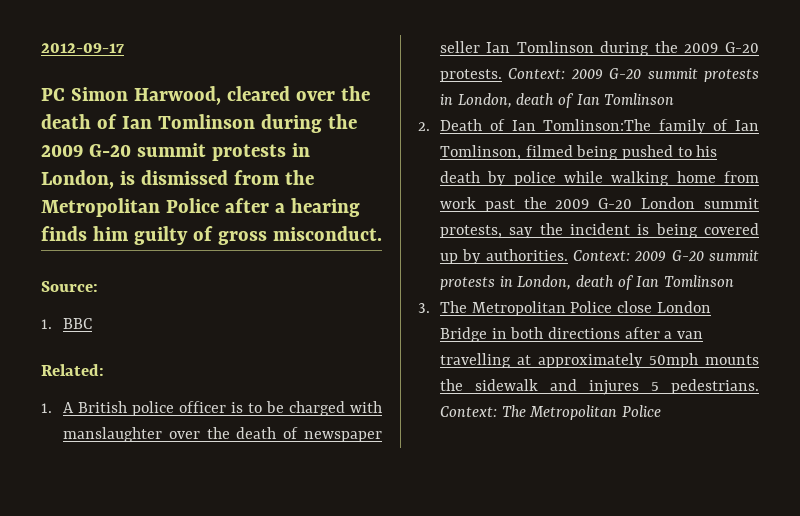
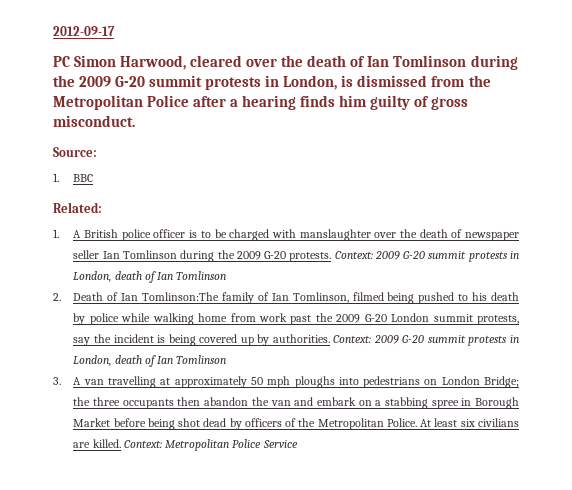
- 3. The Metropolitan Police close London Bridge in both directions after a van travelling at approximately 50mph mounts the sidewalk and injures 5 pedestrians. Context: The Metropolitan Police
+ 3. A van travelling at approximately 50 mph ploughs into pedestrians on London Bridge; the three occupants then abandon the van and embark on a stabbing spree in Borough Market before being shot dead by officers of the Metropolitan Police. At least six civilians are killed. Context: Metropolitan Police Service

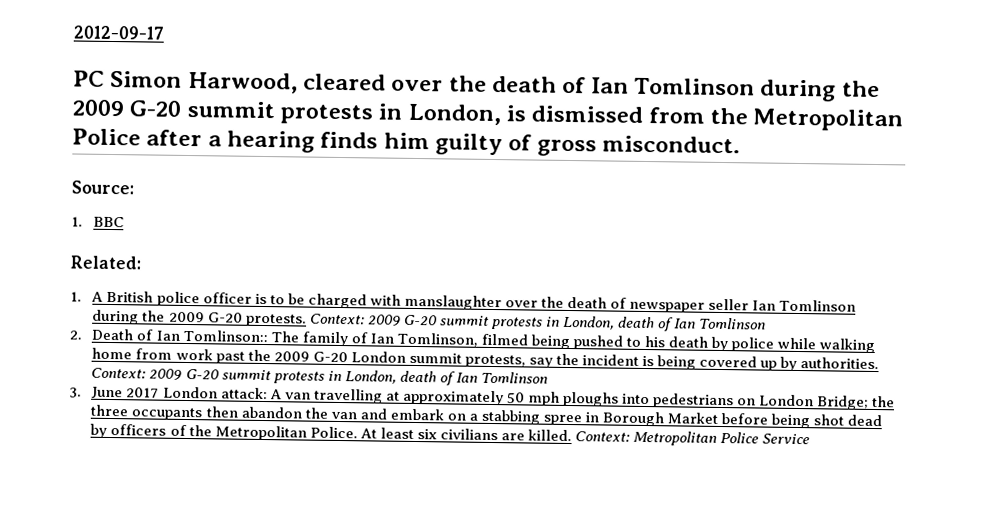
- 2. Death of Ian Tomlinson:The family of Ian Tomlinson, filmed being pushed to his death by police while walking home from work past the 2009 G-20 London summit protests, say the incident is being covered up by authorities.
+ 2. Death of Ian Tomlinson:: The family of Ian Tomlinson, filmed being pushed to his death by police while walking home from work past the 2009 G-20 London summit protests, say the incident is being covered up by authorities.
- 3. A van travelling at approximately 50 mph ploughs into pedestrians on London Bridge; the three occupants then abandon the van and embark on a stabbing spree in Borough Market before being shot dead by officers of the Metropolitan Police.
+ 3. June 2017 London attack: A van travelling at approximately 50 mph ploughs into pedestrians on London Bridge; the three occupants then abandon the van and embark on a stabbing spree in Borough Market before being shot dead by officers of the Metropolitan Police.

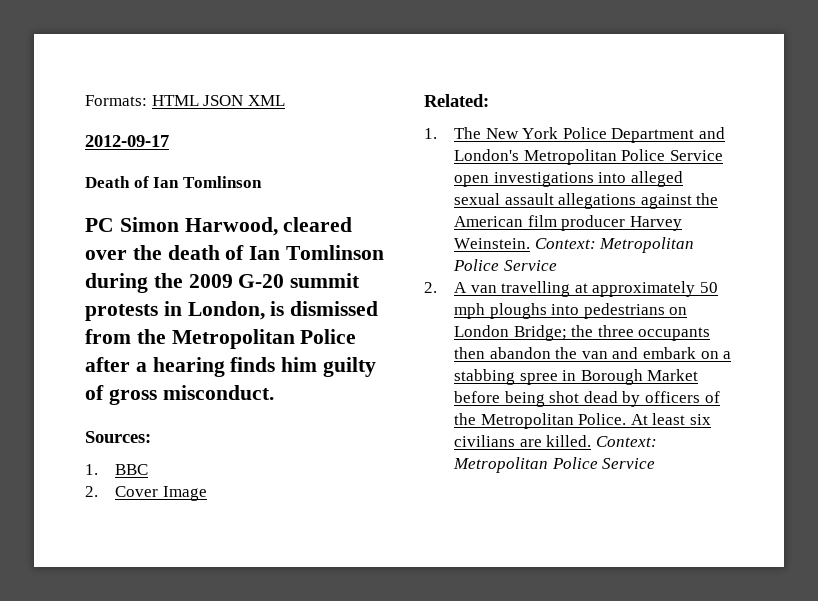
+ Formats: HTML JSON XML
  2012-09-17
+ Death of Ian Tomlinson
- Source:
+ Sources:
+ 2. Cover Image
- 1. A British police officer is to be charged with manslaughter over the death of newspaper seller Ian Tomlinson during the 2009 G-20 protests. Context: 2009 G-20 summit protests in London, death of Ian Tomlinson
- 2. Death of Ian Tomlinson:: The family of Ian Tomlinson, filmed being pushed to his death by police while walking home from work past the 2009 G-20 London summit protests, say the incident is being covered up by authorities. Context: 2009 G-20 summit protests in London, death of Ian Tomlinson
- 3. June 2017 London attack: A van travelling at approximately 50 mph ploughs into pedestrians on London Bridge; the three occupants then abandon the van and embark on a stabbing spree in Borough Market before being shot dead by officers of the Metropolitan Police.
+ 1. The New York Police Department and London's Metropolitan Police Service open investigations into alleged sexual assault allegations against the American film producer Harvey Weinstein. Context: Metropolitan Police Service
+ 2. A van travelling at approximately 50 mph ploughs into pedestrians on London Bridge; the three occupants then abandon the van and embark on a stabbing spree in Borough Market before being shot dead by officers of the Metropolitan Police.

